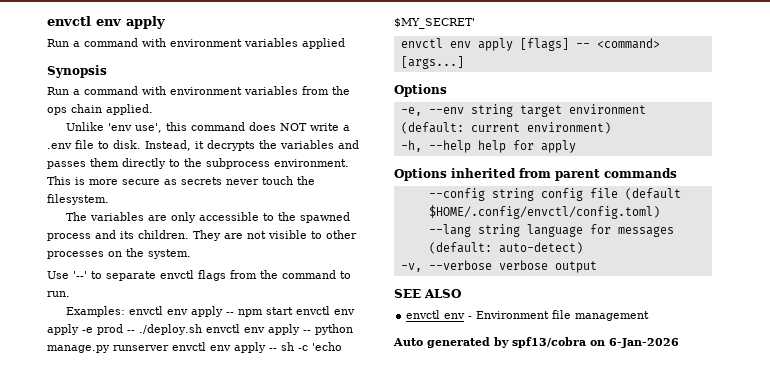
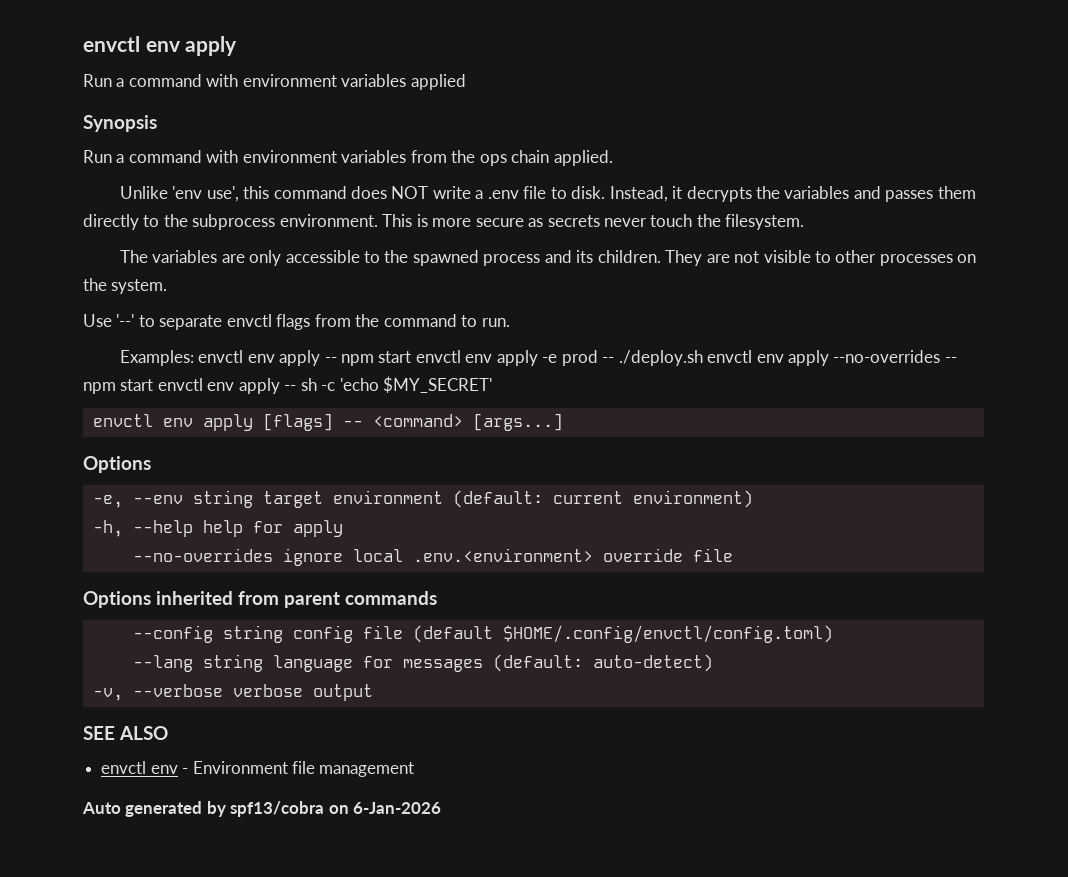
- Examples: envctl env apply -- npm start envctl env apply -e prod -- ./deploy.sh envctl env apply -- python manage.py runserver envctl env apply -- sh -c 'echo $MY_SECRET'
+ Examples: envctl env apply -- npm start envctl env apply -e prod -- ./deploy.sh envctl env apply --no-overrides -- npm start envctl env apply -- sh -c 'echo $MY_SECRET'
+ --no-overrides ignore local .env.<environment> override file

